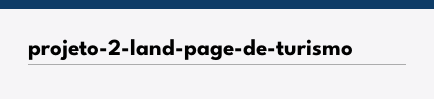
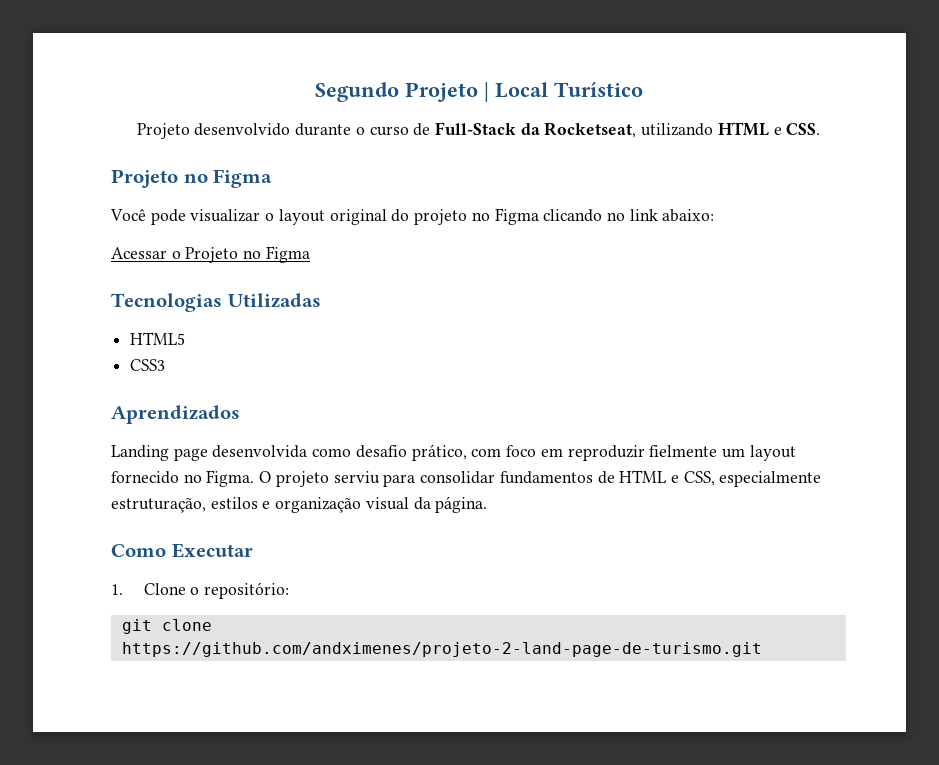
- projeto-2-land-page-de-turismo
+ Segundo Projeto | Local Turístico
+ Projeto desenvolvido durante o curso de Full-Stack da Rocketseat, utilizando HTML e CSS.
+ Projeto no Figma
+ Você pode visualizar o layout original do projeto no Figma clicando no link abaixo:
+ Acessar o Projeto no Figma
+ Tecnologias Utilizadas
+ HTML5
+ CSS3
+ Aprendizados
+ Landing page desenvolvida como desafio prático, com foco em reproduzir fielmente um layout fornecido no Figma. O projeto serviu para consolidar fundamentos de HTML e CSS, especialmente estruturação, estilos e organização visual da página.
+ Como Executar
+ 1. Clone o repositório:
+ git clone https://github.com/andximenes/projeto-2-land-page-de-turismo.git

